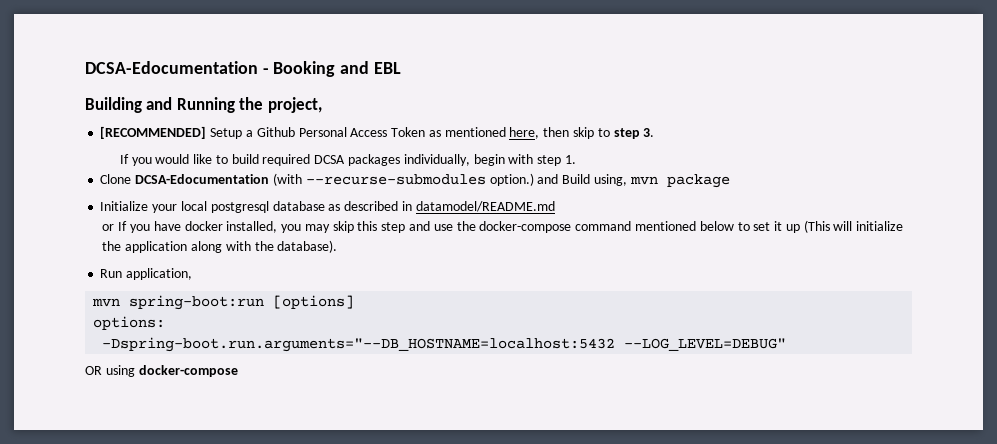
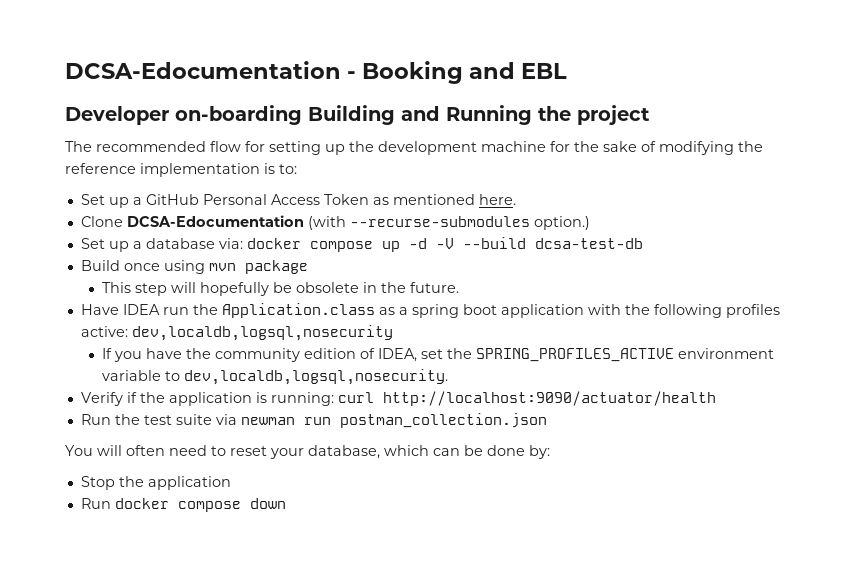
- Building and Running the project,
- [RECOMMENDED] Setup a Github Personal Access Token as mentioned here, then skip to step 3.
- If you would like to build required DCSA packages individually, begin with step 1.
+ Developer on-boarding Building and Running the project
+ The recommended flow for setting up the development machine for the sake of modifying the reference implementation is to:
+ Set up a GitHub Personal Access Token as mentioned here.
- Clone DCSA-Edocumentation (with --recurse-submodules option.) and Build using, mvn package
- Initialize your local postgresql database as described in datamodel/README.md
- or If you have docker installed, you may skip this step and use the docker-compose command mentioned below to set it up (This will initialize the application along with the database).
- Run application,
- mvn spring-boot:run [options]
- options:
- -Dspring-boot.run.arguments="--DB_HOSTNAME=localhost:5432 --LOG_LEVEL=DEBUG"
- OR using docker-compose
+ Clone DCSA-Edocumentation (with --recurse-submodules option.)
+ Set up a database via: docker compose up -d -V --build dcsa-test-db
+ Build once using mvn package
+ This step will hopefully be obsolete in the future.
+ Have IDEA run the Application.class as a spring boot application with the following profiles active: dev,localdb,logsql,nosecurity
+ If you have the community edition of IDEA, set the SPRING_PROFILES_ACTIVE environment variable to dev,localdb,logsql,nosecurity.
+ Verify if the application is running: curl http://localhost:9090/actuator/health
+ Run the test suite via newman run postman_collection.json
+ You will often need to reset your database, which can be done by:
+ Stop the application
+ Run docker compose down

